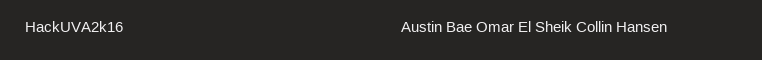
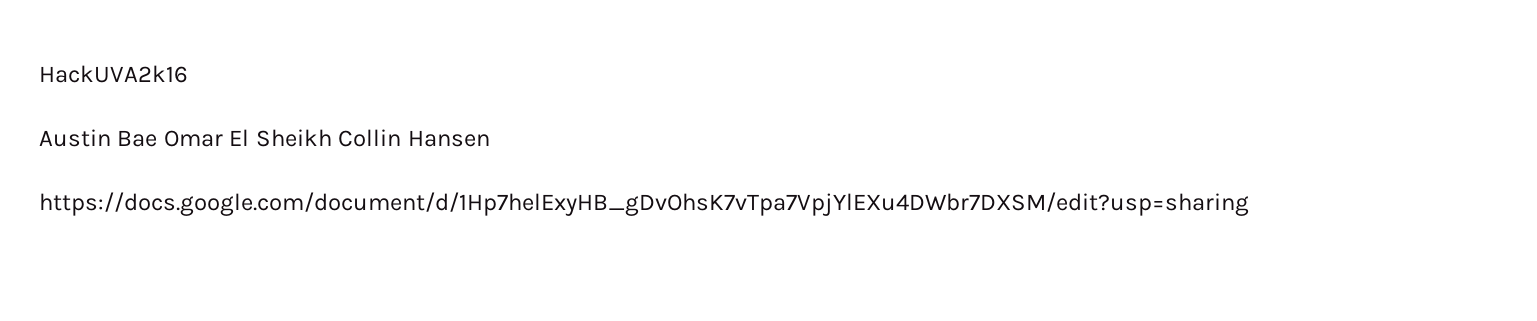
- Austin Bae Omar El Sheik Collin Hansen
+ Austin Bae Omar El Sheikh Collin Hansen
+ https://docs.google.com/document/d/1Hp7helExyHB_gDvOhsK7vTpa7VpjYlEXu4DWbr7DXSM/edit?usp=sharing

